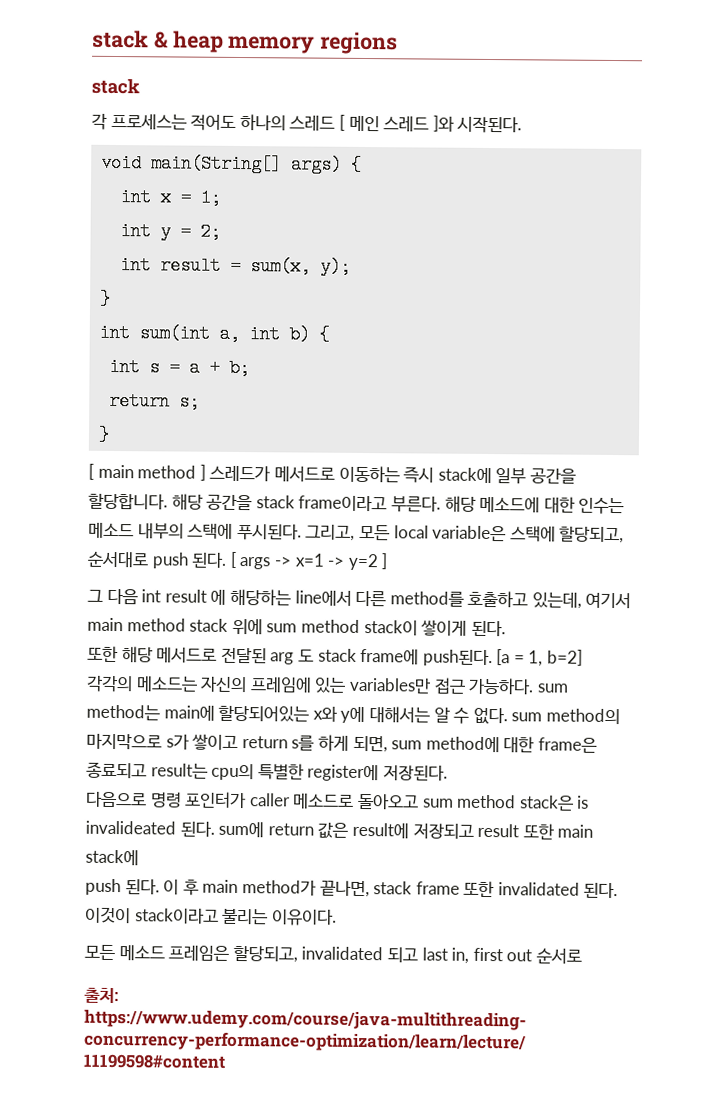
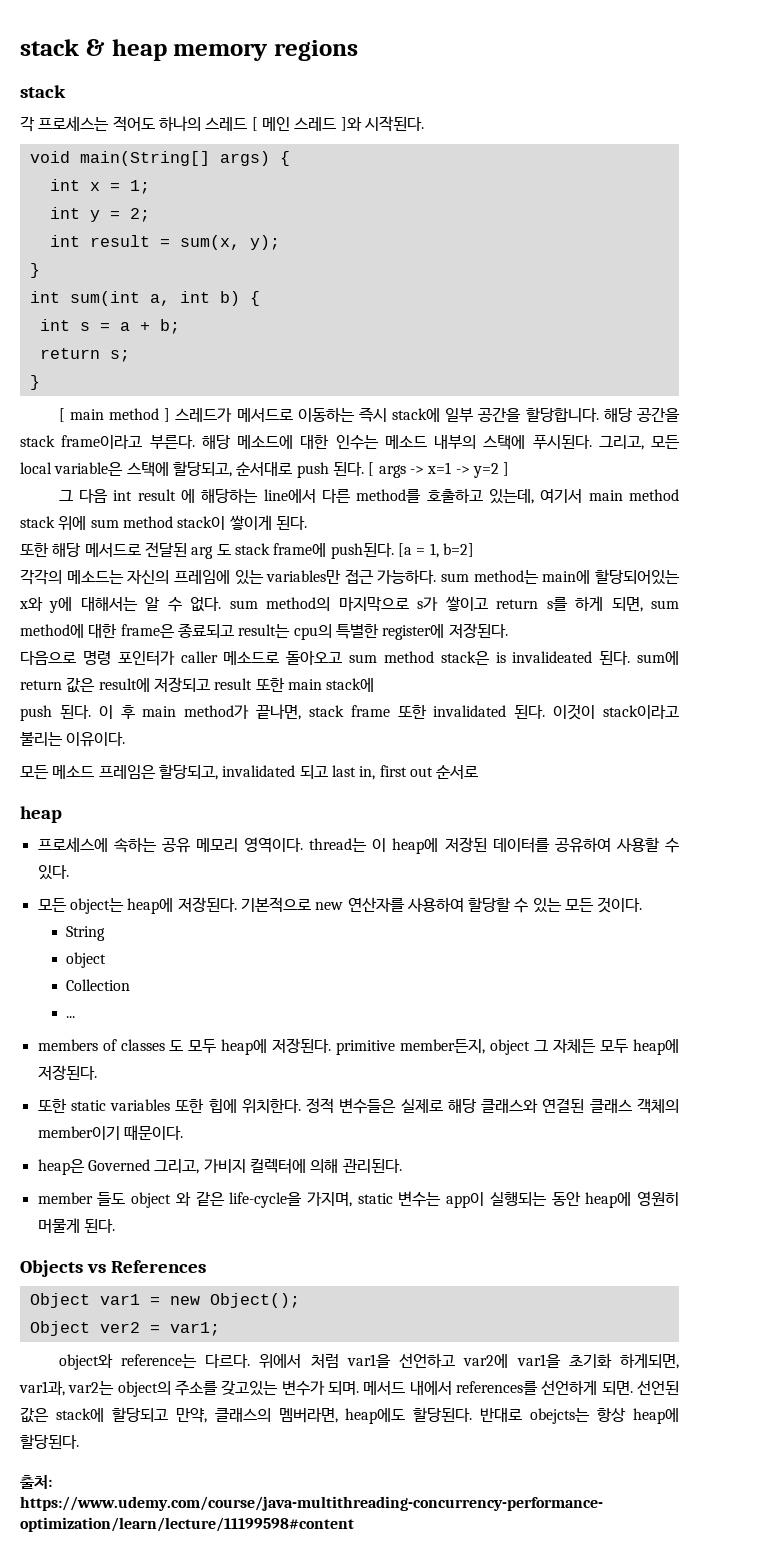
  모든 메소드 프레임은 할당되고, invalidated 되고 last in, first out 순서로
+ heap
+ 프로세스에 속하는 공유 메모리 영역이다. thread는 이 heap에 저장된 데이터를 공유하여 사용할 수 있다.
+ 모든 object는 heap에 저장된다. 기본적으로 new 연산자를 사용하여 할당할 수 있는 모든 것이다.
+ String
+ object
+ Collection
+ ...
+ members of classes 도 모두 heap에 저장된다. primitive member든지, object 그 자체든 모두 heap에 저장된다.
+ 또한 static variables 또한 힙에 위치한다. 정적 변수들은 실제로 해당 클래스와 연결된 클래스 객체의 member이기 때문이다.
+ heap은 Governed 그리고, 가비지 컬렉터에 의해 관리된다.
+ member 들도 object 와 같은 life-cycle을 가지며, static 변수는 app이 실행되는 동안 heap에 영원히 머물게 된다.
+ Objects vs References
+ Object var1 = new Object();
+ Object ver2 = var1;
+ object와 reference는 다르다. 위에서 처럼 var1을 선언하고 var2에 var1을 초기화 하게되면, var1과, var2는 object의 주소를 갖고있는 변수가 되며. 메서드 내에서 references를 선언하게 되면. 선언된 값은 stack에 할당되고 만약, 클래스의 멤버라면, heap에도 할당된다. 반대로 obejcts는 항상 heap에 할당된다.

